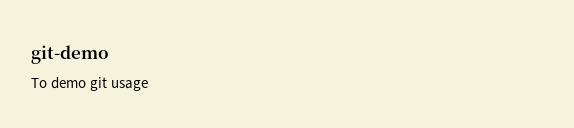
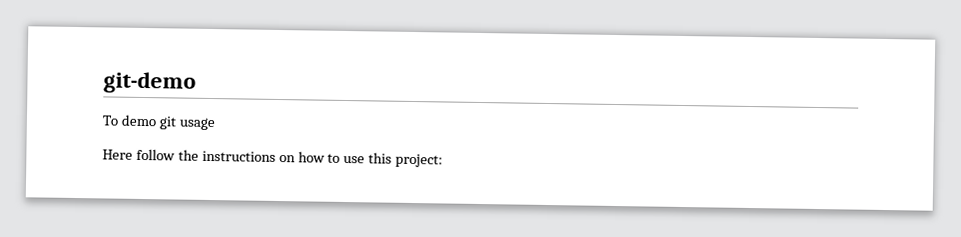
+ Here follow the instructions on how to use this project:

